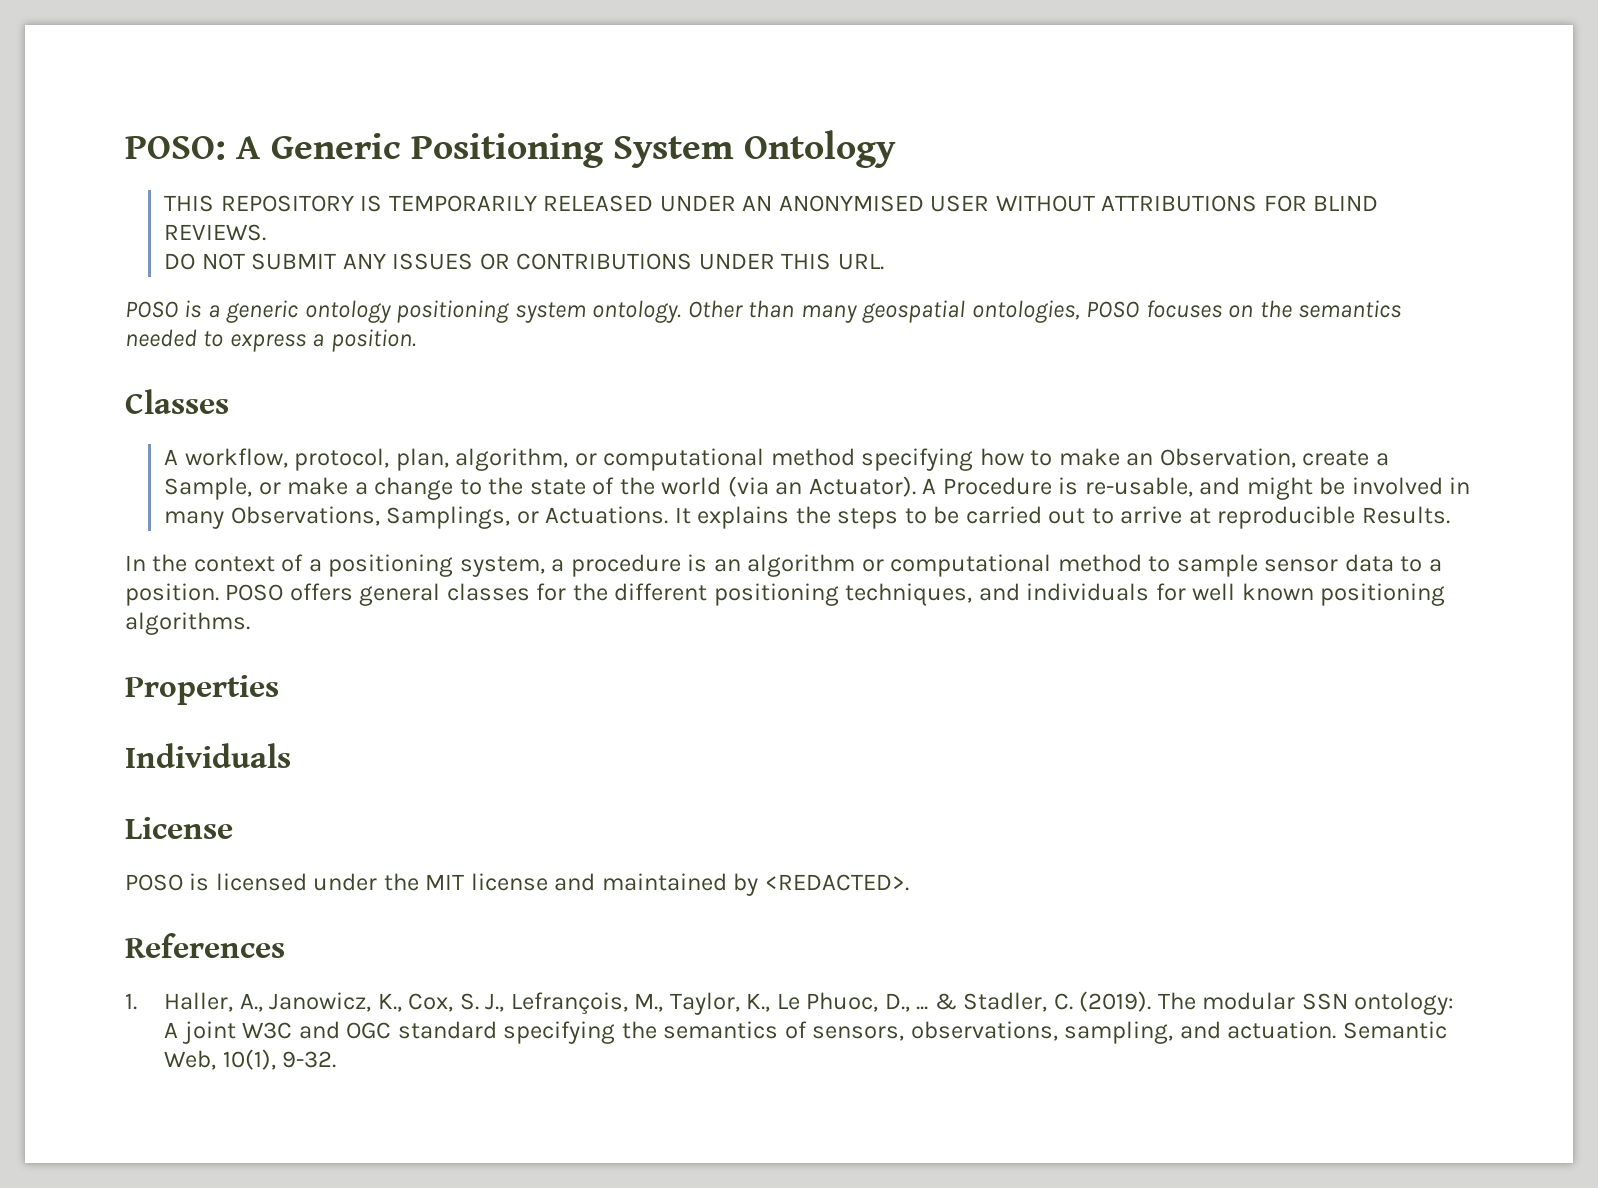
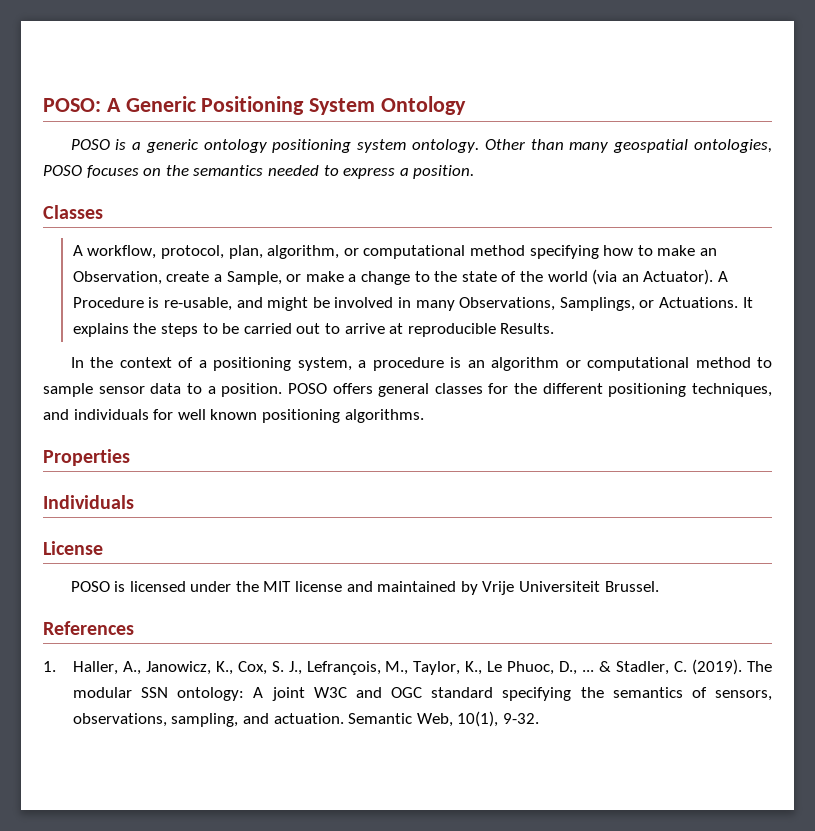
- THIS REPOSITORY IS TEMPORARILY RELEASED UNDER AN ANONYMISED USER WITHOUT ATTRIBUTIONS FOR BLIND REVIEWS.
- DO NOT SUBMIT ANY ISSUES OR CONTRIBUTIONS UNDER THIS URL.
- POSO is licensed under the MIT license and maintained by <REDACTED>.
+ POSO is licensed under the MIT license and maintained by Vrije Universiteit Brussel.

